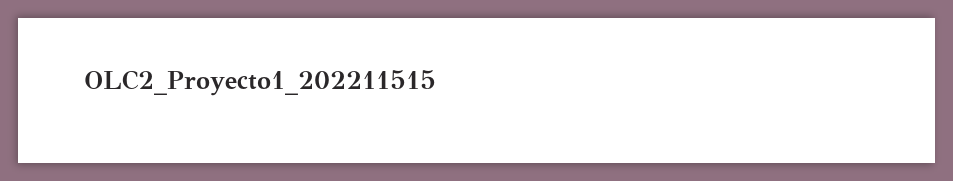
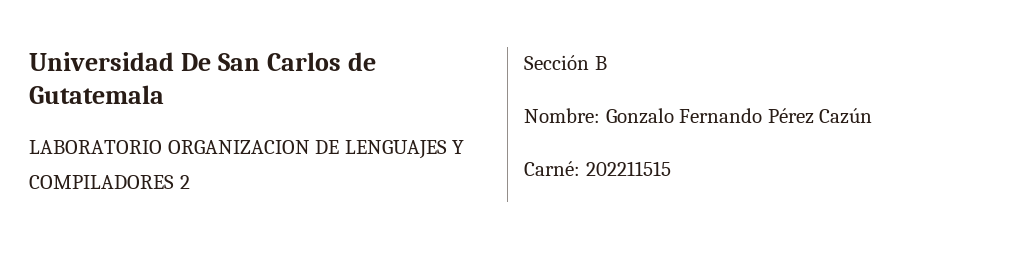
- OLC2_Proyecto1_202211515
+ Universidad De San Carlos de Gutatemala
+ LABORATORIO ORGANIZACION DE LENGUAJES Y COMPILADORES 2
+ Sección B
+ Nombre: Gonzalo Fernando Pérez Cazún
+ Carné: 202211515

